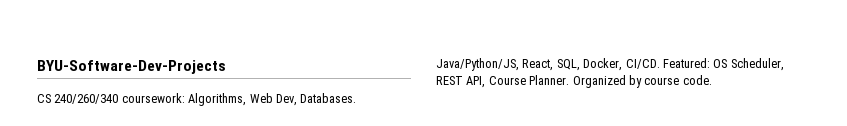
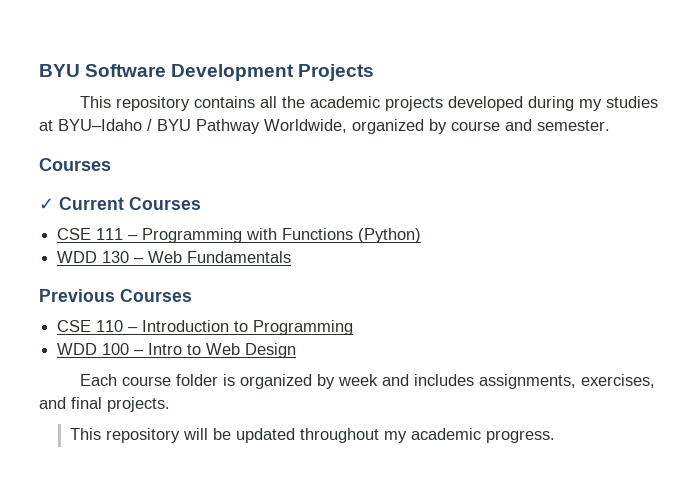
- BYU-Software-Dev-Projects
- CS 240/260/340 coursework: Algorithms, Web Dev, Databases. Java/Python/JS, React, SQL, Docker, CI/CD. Featured: OS Scheduler, REST API, Course Planner. Organized by course code.
+ BYU Software Development Projects
+ This repository contains all the academic projects developed during my studies at BYU–Idaho / BYU Pathway Worldwide, organized by course and semester.
+ Courses
+ ✓ Current Courses
+ CSE 111 – Programming with Functions (Python)
+ WDD 130 – Web Fundamentals
+ Previous Courses
+ CSE 110 – Introduction to Programming
+ WDD 100 – Intro to Web Design
+ Each course folder is organized by week and includes assignments, exercises, and final projects.
+ This repository will be updated throughout my academic progress.

